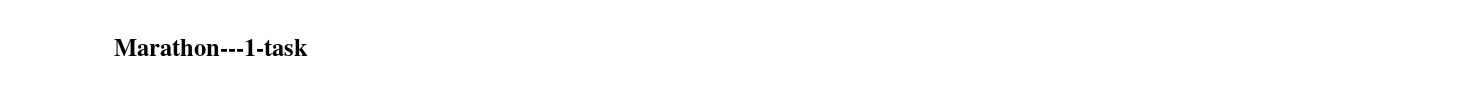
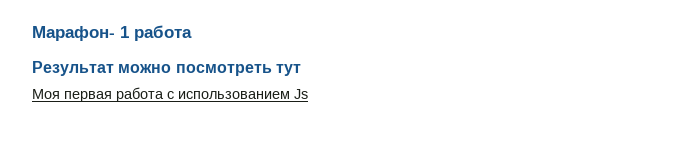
- Marathon---1-task
+ Марафон- 1 работа
+ Результат можно посмотреть тут
+ Моя первая работа с использованием Js

